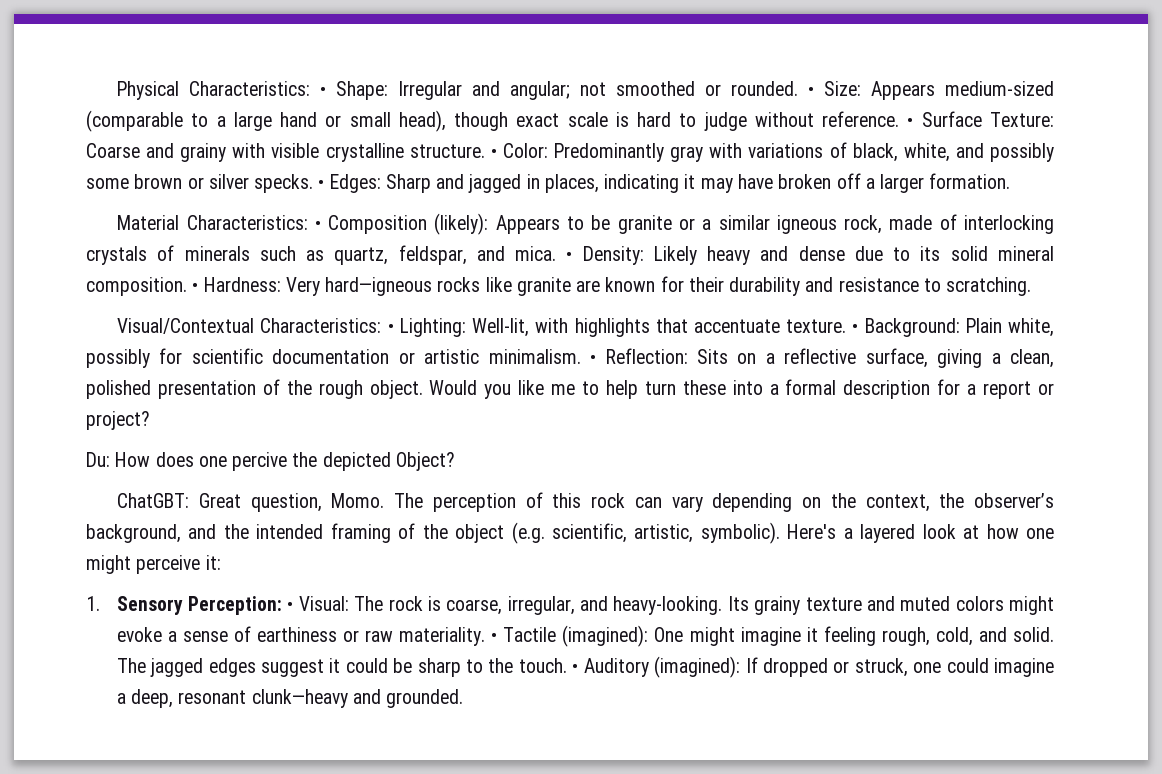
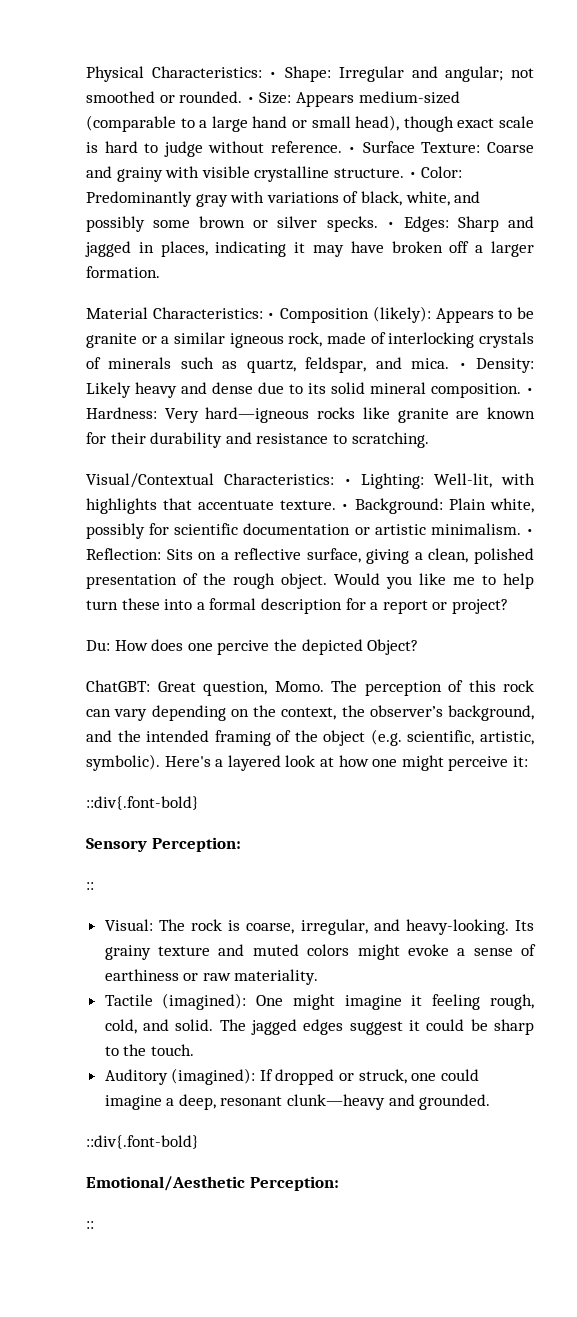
  Here's a layered look at how one might perceive it:
- 1. Sensory Perception: • Visual: The rock is coarse, irregular, and heavy-looking.
+ ::div{.font-bold}
+ Sensory Perception:
+ ::
+ Visual: The rock is coarse, irregular, and heavy-looking.
- Its grainy texture and muted colors might evoke a sense of earthiness or raw materiality. • Tactile (imagined): One might imagine it feeling rough, cold, and solid.
+ Its grainy texture and muted colors might evoke a sense of earthiness or raw materiality.
+ Tactile (imagined): One might imagine it feeling rough, cold, and solid.
- The jagged edges suggest it could be sharp to the touch. • Auditory (imagined): If dropped or struck, one could imagine a deep, resonant clunk—heavy and grounded.
+ The jagged edges suggest it could be sharp to the touch.
+ Auditory (imagined): If dropped or struck, one could imagine a deep, resonant clunk—heavy and grounded.
+ ::div{.font-bold}
+ Emotional/Aesthetic Perception:
+ ::

